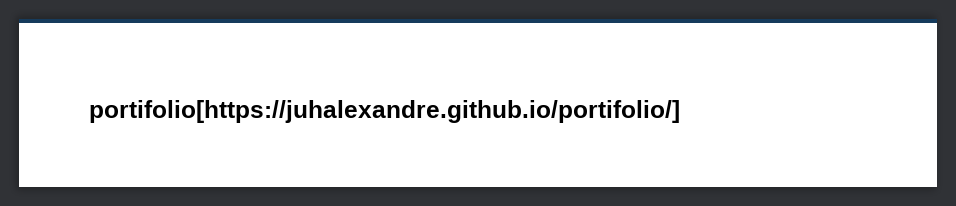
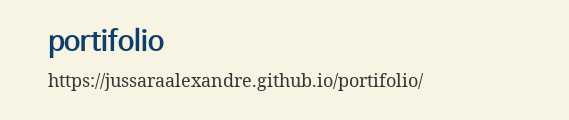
- portifolio[https://juhalexandre.github.io/portifolio/]
+ portifolio
+ https://jussaraalexandre.github.io/portifolio/

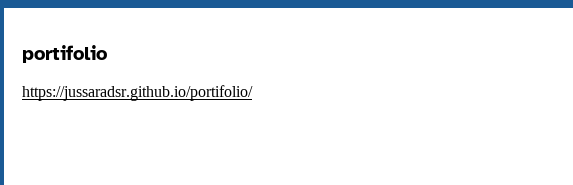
- https://jussaraalexandre.github.io/portifolio/
+ https://jussaradsr.github.io/portifolio/

